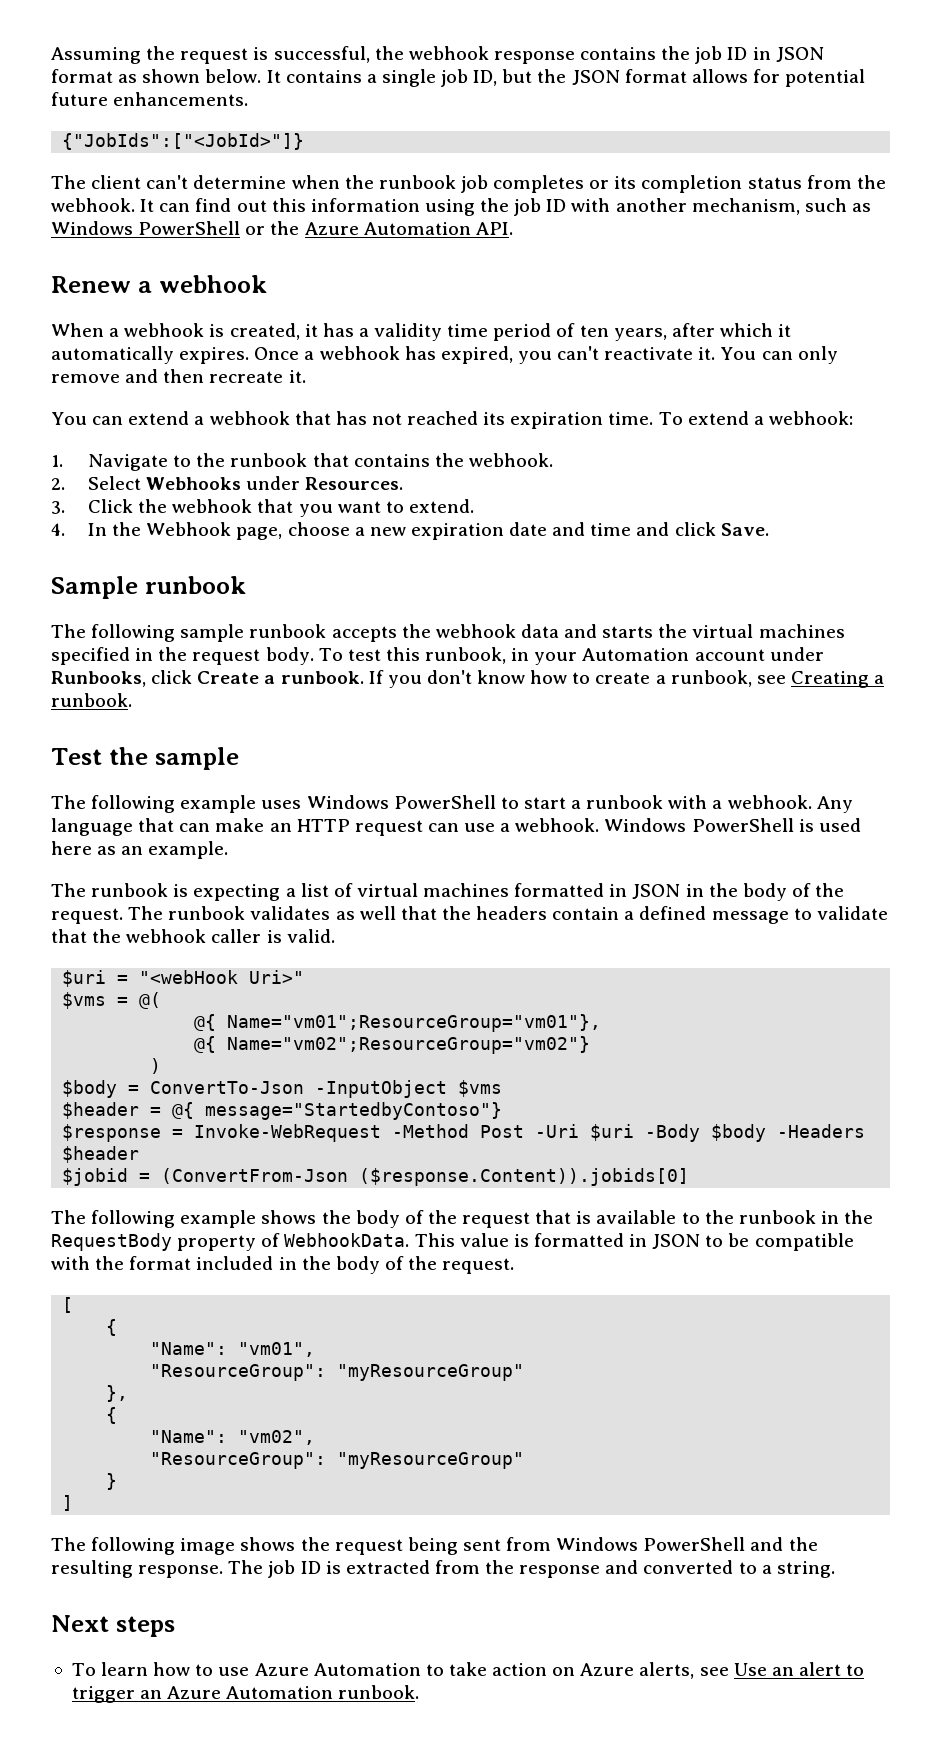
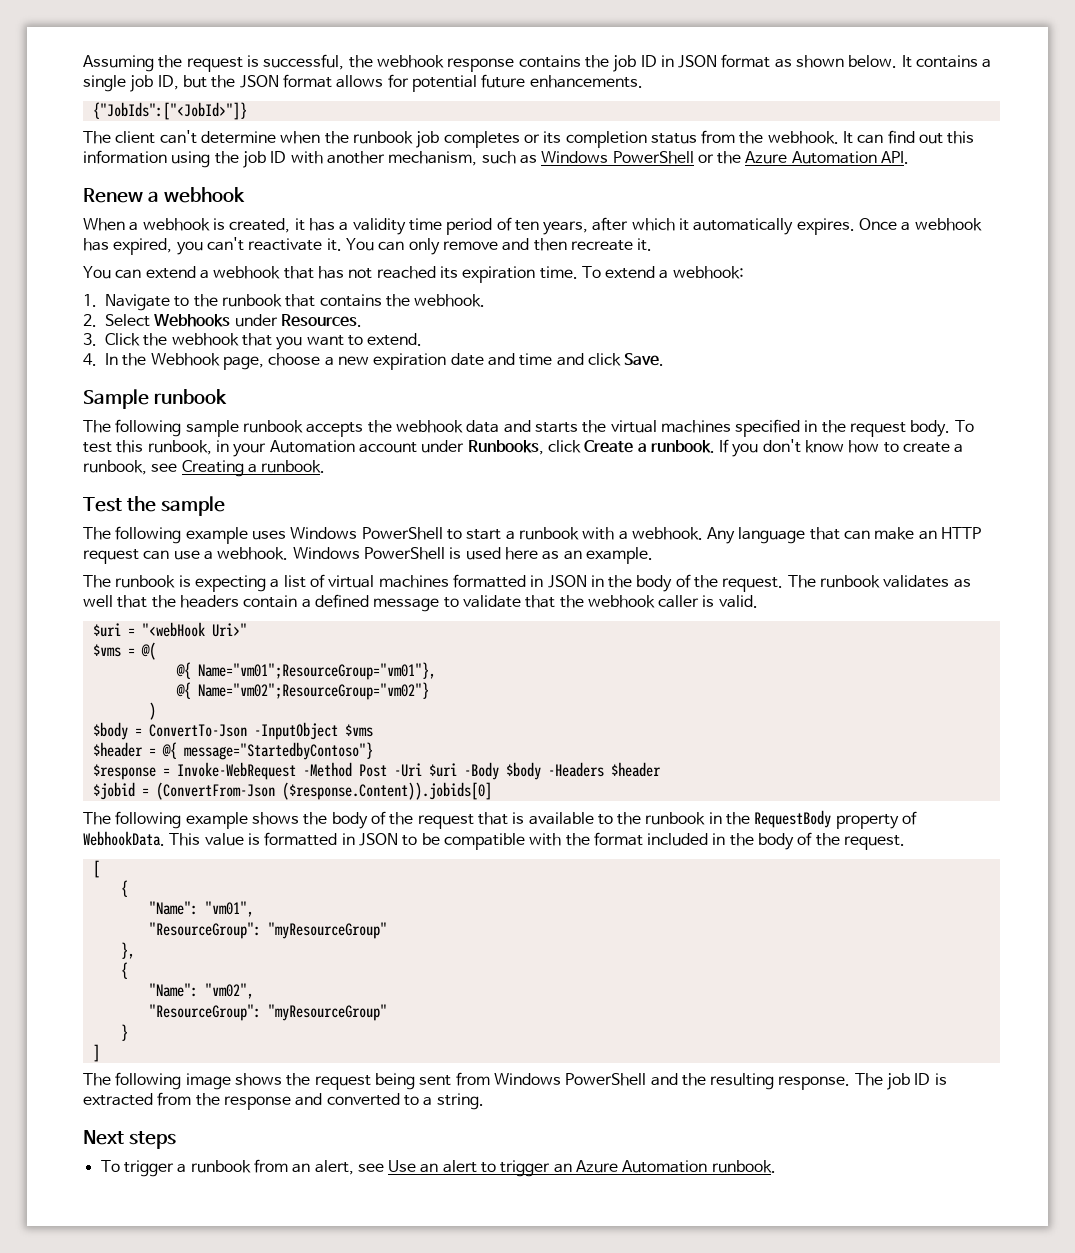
- To learn how to use Azure Automation to take action on Azure alerts, see Use an alert to trigger an Azure Automation runbook.
+ To trigger a runbook from an alert, see Use an alert to trigger an Azure Automation runbook.

